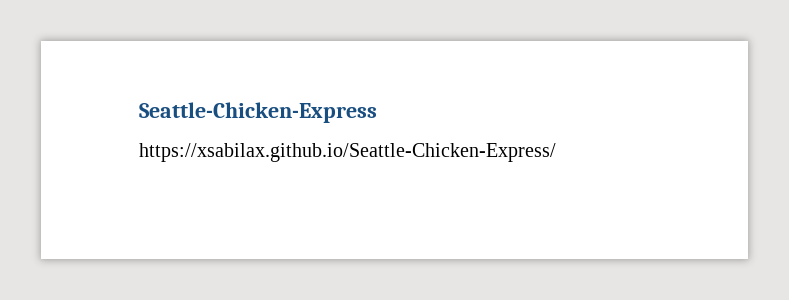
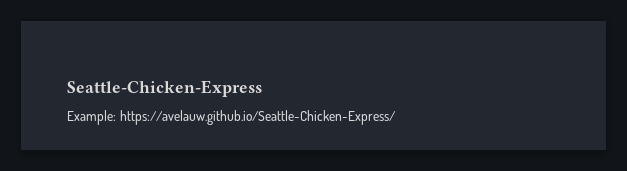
- https://xsabilax.github.io/Seattle-Chicken-Express/
+ Example: https://avelauw.github.io/Seattle-Chicken-Express/

